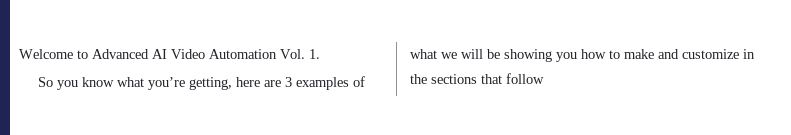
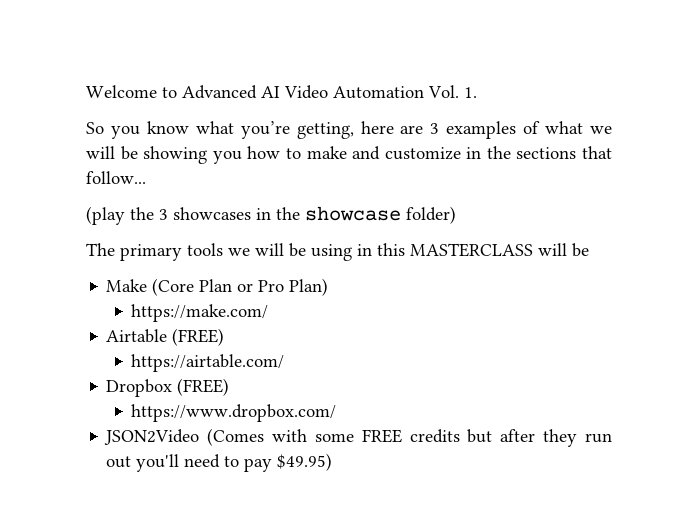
- So you know what you’re getting, here are 3 examples of what we will be showing you how to make and customize in the sections that follow
+ So you know what you’re getting, here are 3 examples of what we will be showing you how to make and customize in the sections that follow...
+ (play the 3 showcases in the showcase folder)
+ The primary tools we will be using in this MASTERCLASS will be
+ Make (Core Plan or Pro Plan)
+ https://make.com/
+ Airtable (FREE)
+ https://airtable.com/
+ Dropbox (FREE)
+ https://www.dropbox.com/
+ JSON2Video (Comes with some FREE credits but after they run out you'll need to pay $49.95)

